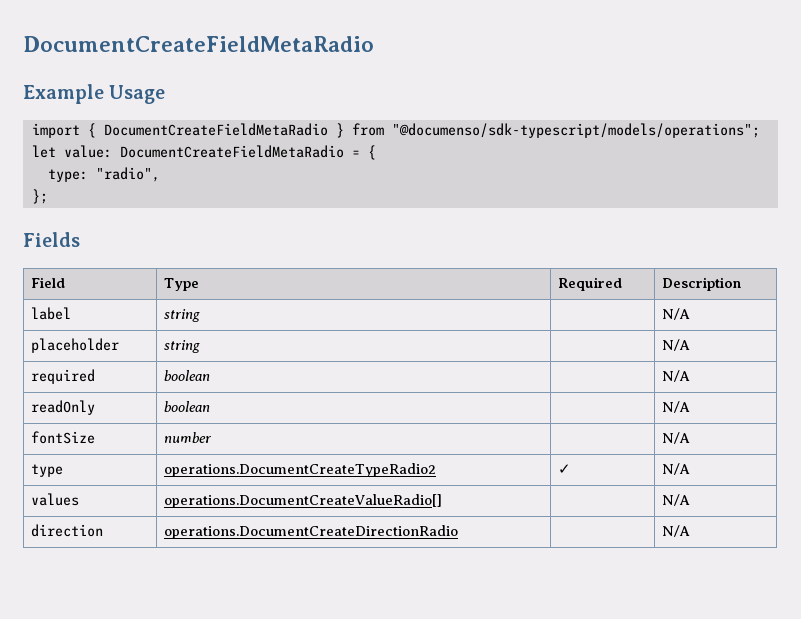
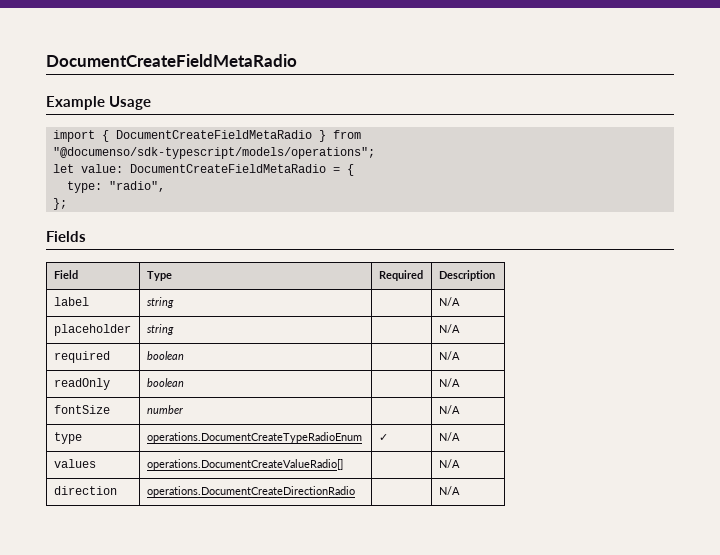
- type | operations.DocumentCreateTypeRadio2 | ✓ | N/A
+ type | operations.DocumentCreateTypeRadioEnum | ✓ | N/A

